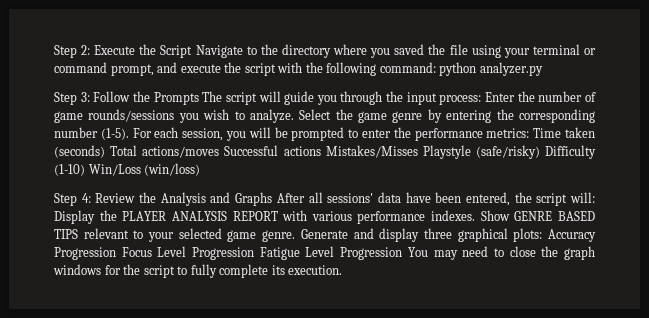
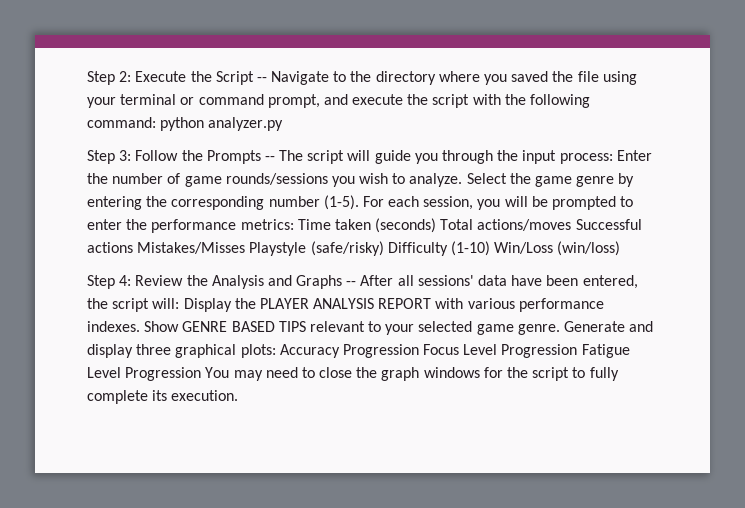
- Step 2: Execute the Script Navigate to the directory where you saved the file using your terminal or command prompt, and execute the script with the following command: python analyzer.py
+ Step 2: Execute the Script -- Navigate to the directory where you saved the file using your terminal or command prompt, and execute the script with the following command: python analyzer.py
- Step 3: Follow the Prompts The script will guide you through the input process: Enter the number of game rounds/sessions you wish to analyze.
+ Step 3: Follow the Prompts -- The script will guide you through the input process: Enter the number of game rounds/sessions you wish to analyze.
- Step 4: Review the Analysis and Graphs After all sessions' data have been entered, the script will: Display the PLAYER ANALYSIS REPORT with various performance indexes.
+ Step 4: Review the Analysis and Graphs -- After all sessions' data have been entered, the script will: Display the PLAYER ANALYSIS REPORT with various performance indexes.

